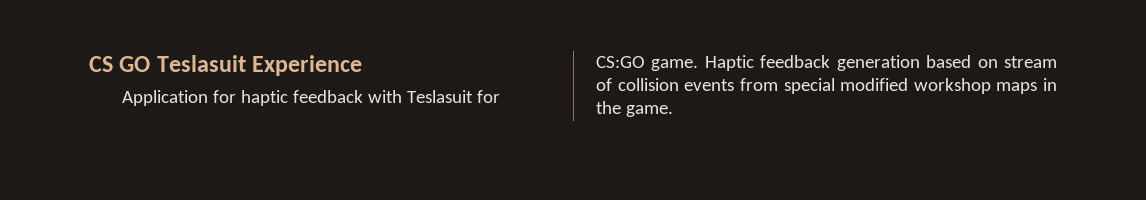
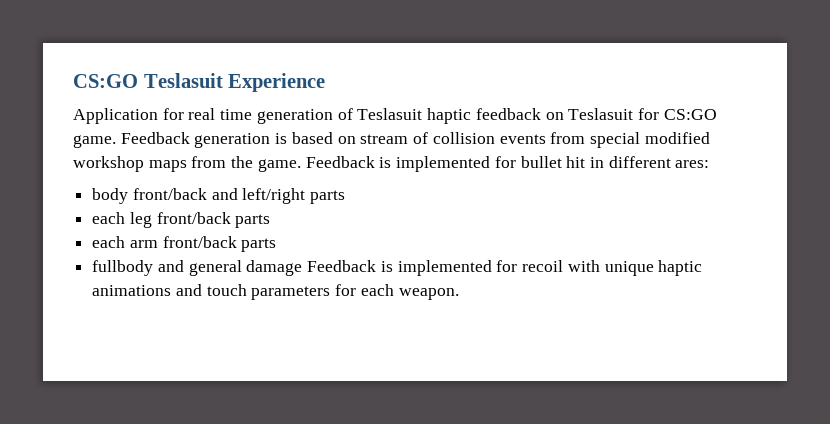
- CS GO Teslasuit Experience
+ CS:GO Teslasuit Experience
- Application for haptic feedback with Teslasuit for CS:GO game.
+ Application for real time generation of Teslasuit haptic feedback on Teslasuit for CS:GO game.
- Haptic feedback generation based on stream of collision events from special modified workshop maps in the game.
+ Feedback generation is based on stream of collision events from special modified workshop maps from the game.
+ Feedback is implemented for bullet hit in different ares:
+ body front/back and left/right parts
+ each leg front/back parts
+ each arm front/back parts
+ fullbody and general damage Feedback is implemented for recoil with unique haptic animations and touch parameters for each weapon.

